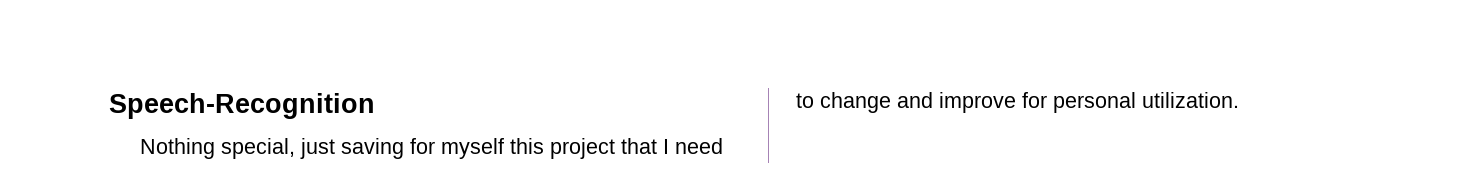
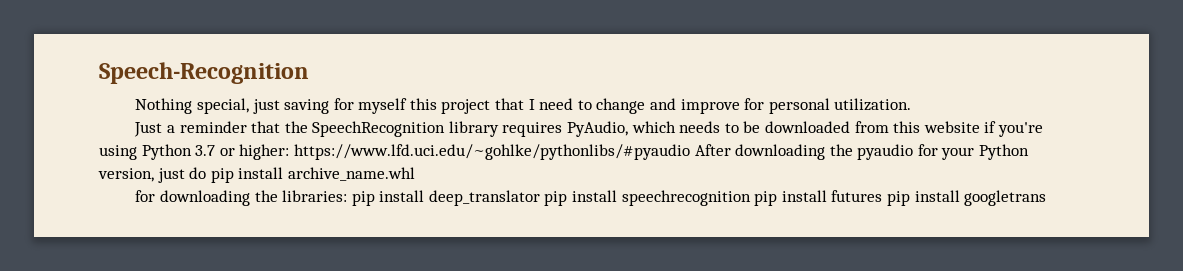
+ Just a reminder that the SpeechRecognition library requires PyAudio, which needs to be downloaded from this website if you're using Python 3.7 or higher: https://www.lfd.uci.edu/~gohlke/pythonlibs/#pyaudio After downloading the pyaudio for your Python version, just do pip install archive_name.whl
+ for downloading the libraries: pip install deep_translator pip install speechrecognition pip install futures pip install googletrans

